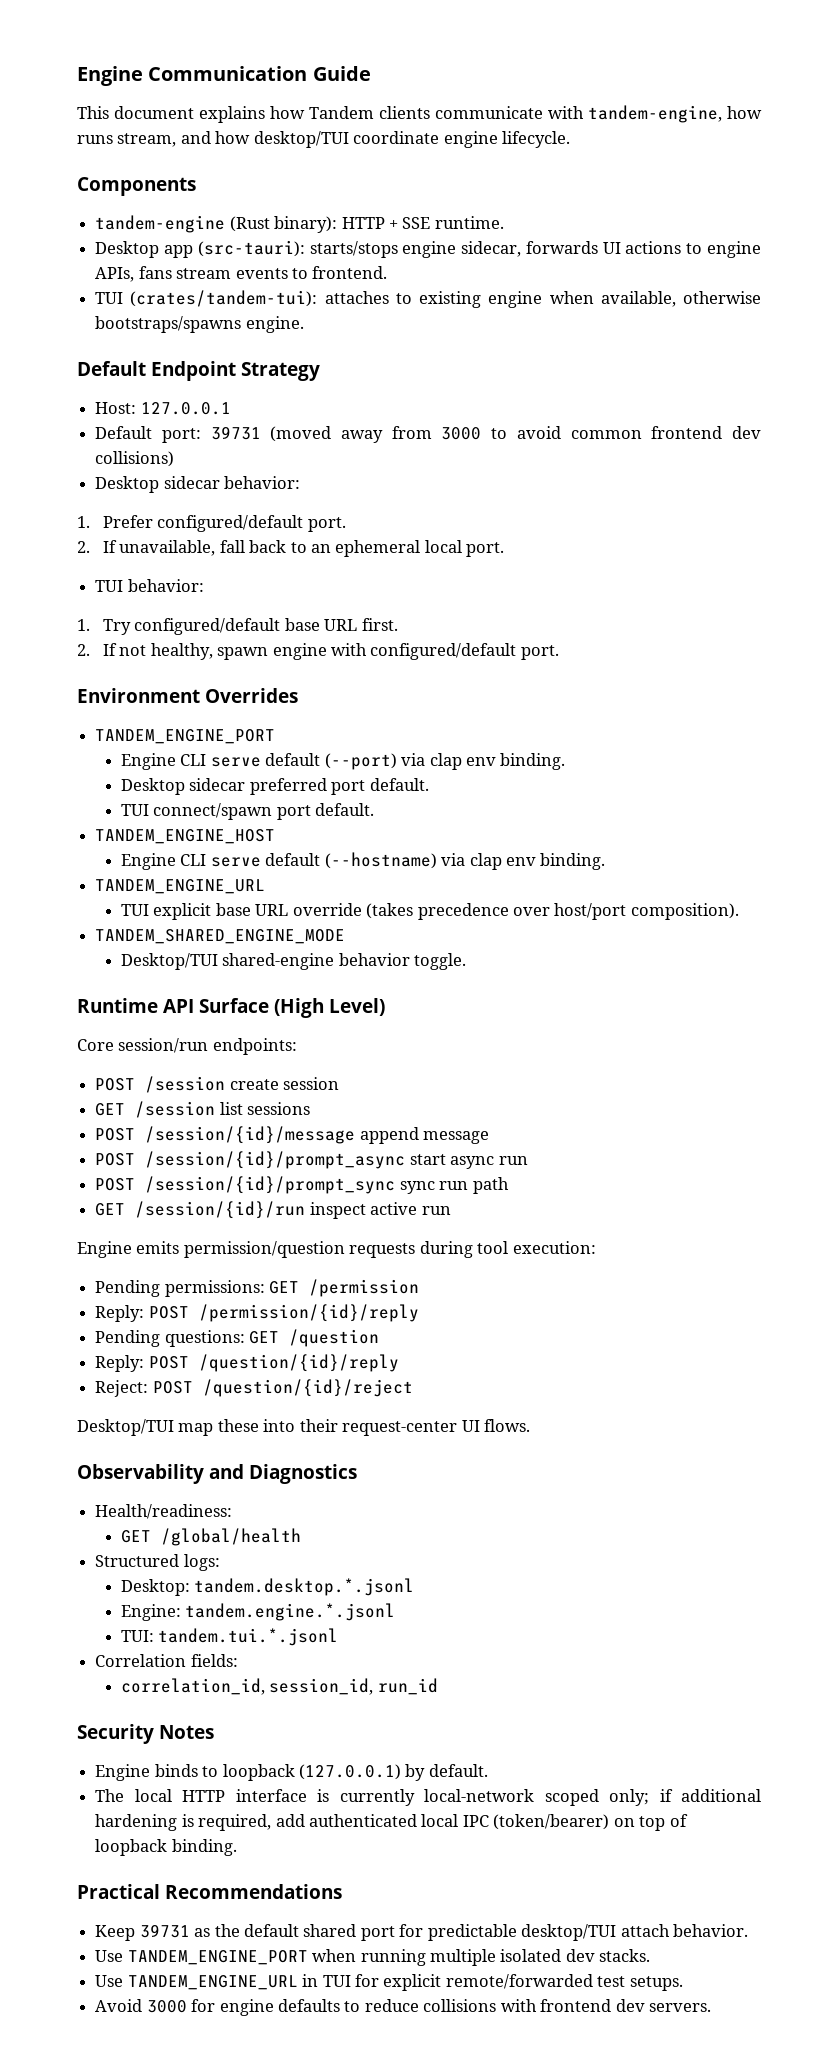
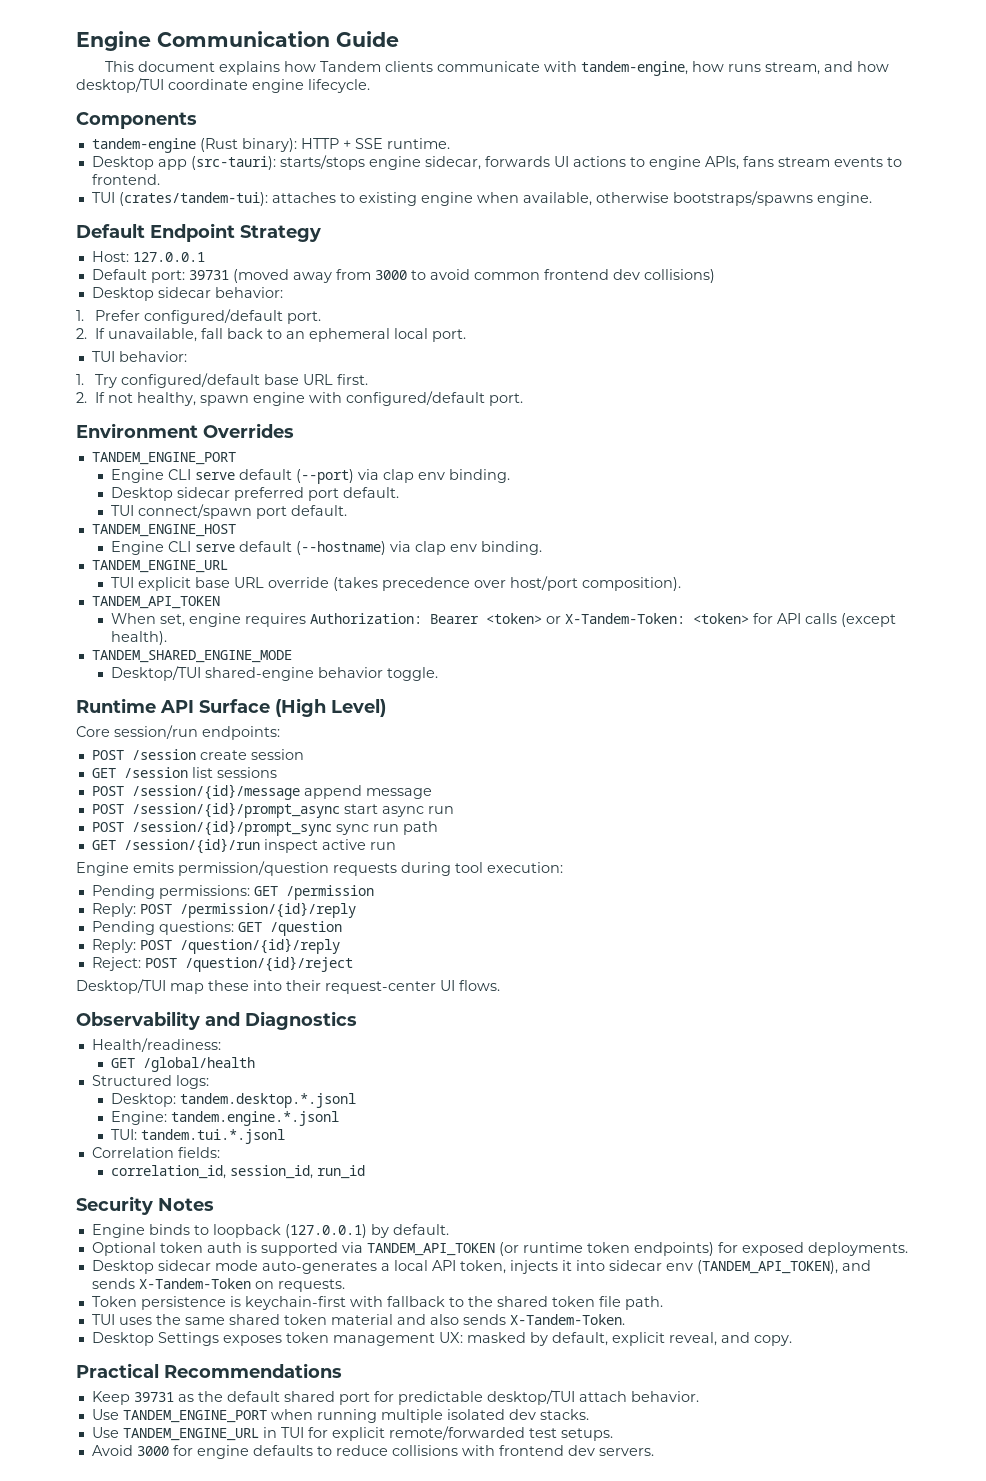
  TUI explicit base URL override (takes precedence over host/port composition).
+ TANDEM_API_TOKEN
+ When set, engine requires Authorization: Bearer <token> or X-Tandem-Token: <token> for API calls (except health).
- The local HTTP interface is currently local-network scoped only; if additional hardening is required, add authenticated local IPC (token/bearer) on top of loopback binding.
+ Optional token auth is supported via TANDEM_API_TOKEN (or runtime token endpoints) for exposed deployments.
+ Desktop sidecar mode auto-generates a local API token, injects it into sidecar env (TANDEM_API_TOKEN), and sends X-Tandem-Token on requests.
+ Token persistence is keychain-first with fallback to the shared token file path.
+ TUI uses the same shared token material and also sends X-Tandem-Token.
+ Desktop Settings exposes token management UX: masked by default, explicit reveal, and copy.

